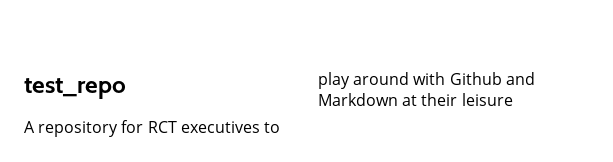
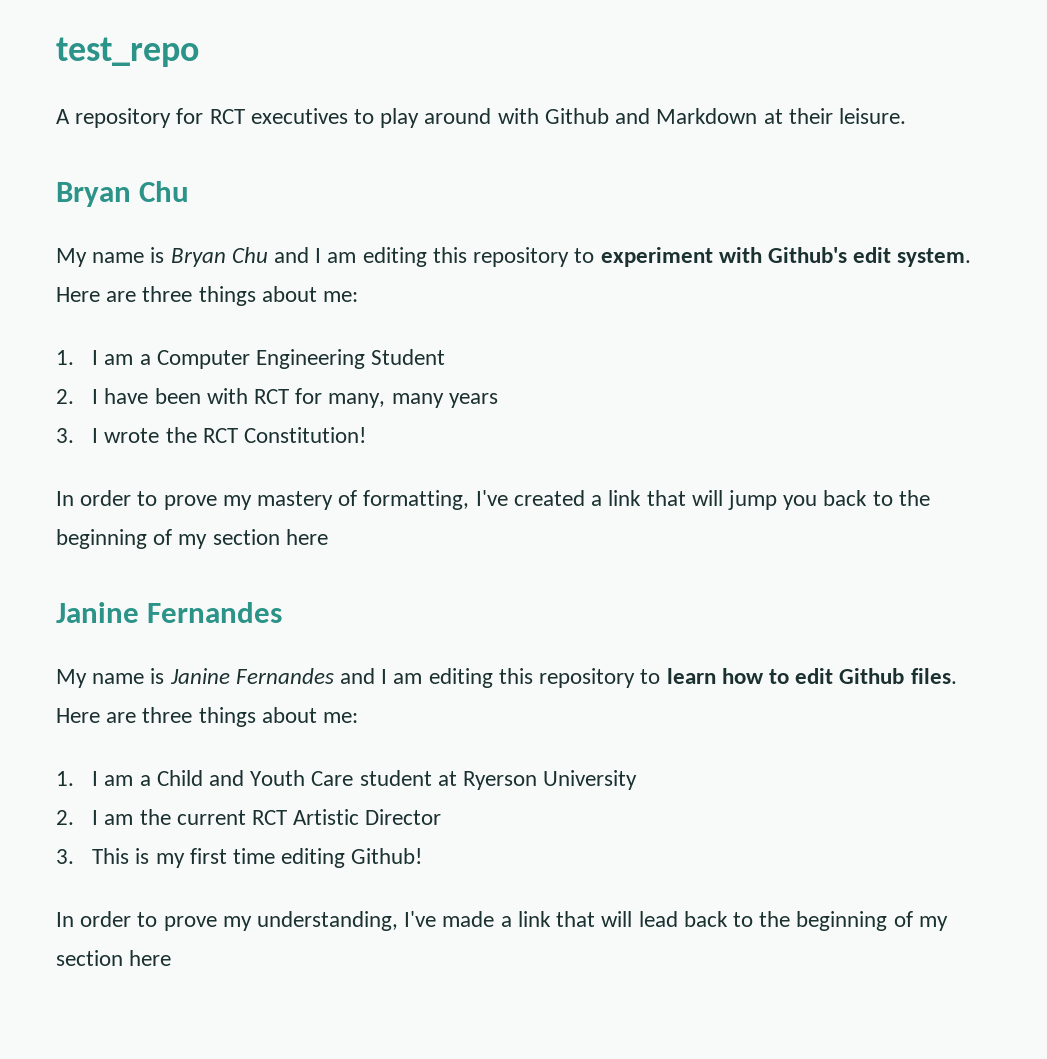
- A repository for RCT executives to play around with Github and Markdown at their leisure
+ A repository for RCT executives to play around with Github and Markdown at their leisure.
+ Bryan Chu
+ My name is Bryan Chu and I am editing this repository to experiment with Github's edit system. Here are three things about me:
+ 1. I am a Computer Engineering Student
+ 2. I have been with RCT for many, many years
+ 3. I wrote the RCT Constitution!
+ In order to prove my mastery of formatting, I've created a link that will jump you back to the beginning of my section here
+ Janine Fernandes
+ My name is Janine Fernandes and I am editing this repository to learn how to edit Github files. Here are three things about me:
+ 1. I am a Child and Youth Care student at Ryerson University
+ 2. I am the current RCT Artistic Director
+ 3. This is my first time editing Github!
+ In order to prove my understanding, I've made a link that will lead back to the beginning of my section here

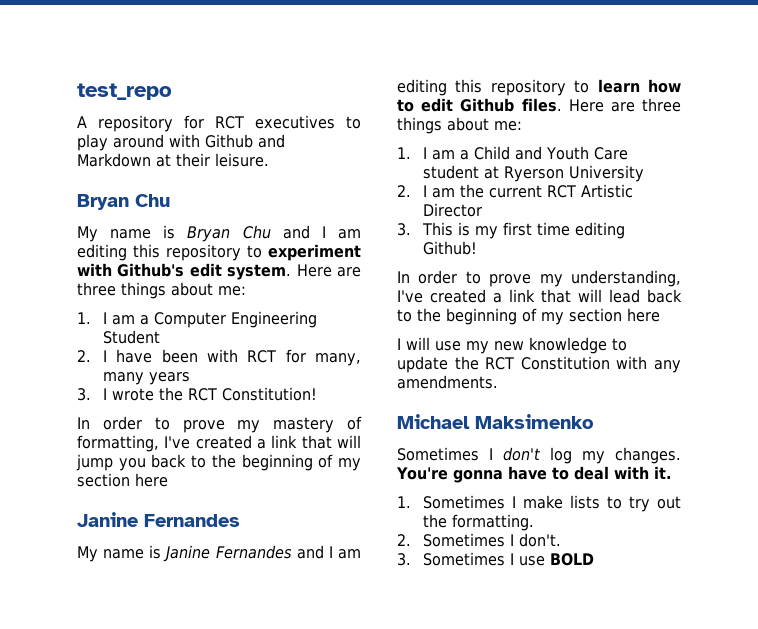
- In order to prove my understanding, I've made a link that will lead back to the beginning of my section here
+ In order to prove my understanding, I've created a link that will lead back to the beginning of my section here
+ I will use my new knowledge to update the RCT Constitution with any amendments.
+ Michael Maksimenko
+ Sometimes I don't log my changes. You're gonna have to deal with it.
+ 1. Sometimes I make lists to try out the formatting.
+ 2. Sometimes I don't.
+ 3. Sometimes I use BOLD

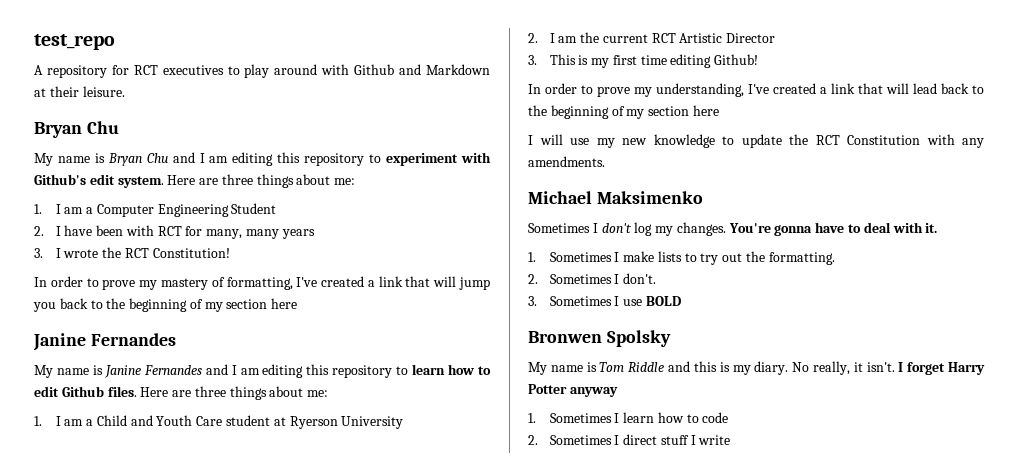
+ Bronwen Spolsky
+ My name is Tom Riddle and this is my diary. No really, it isn't. I forget Harry Potter anyway
+ 1. Sometimes I learn how to code
+ 2. Sometimes I direct stuff I write

